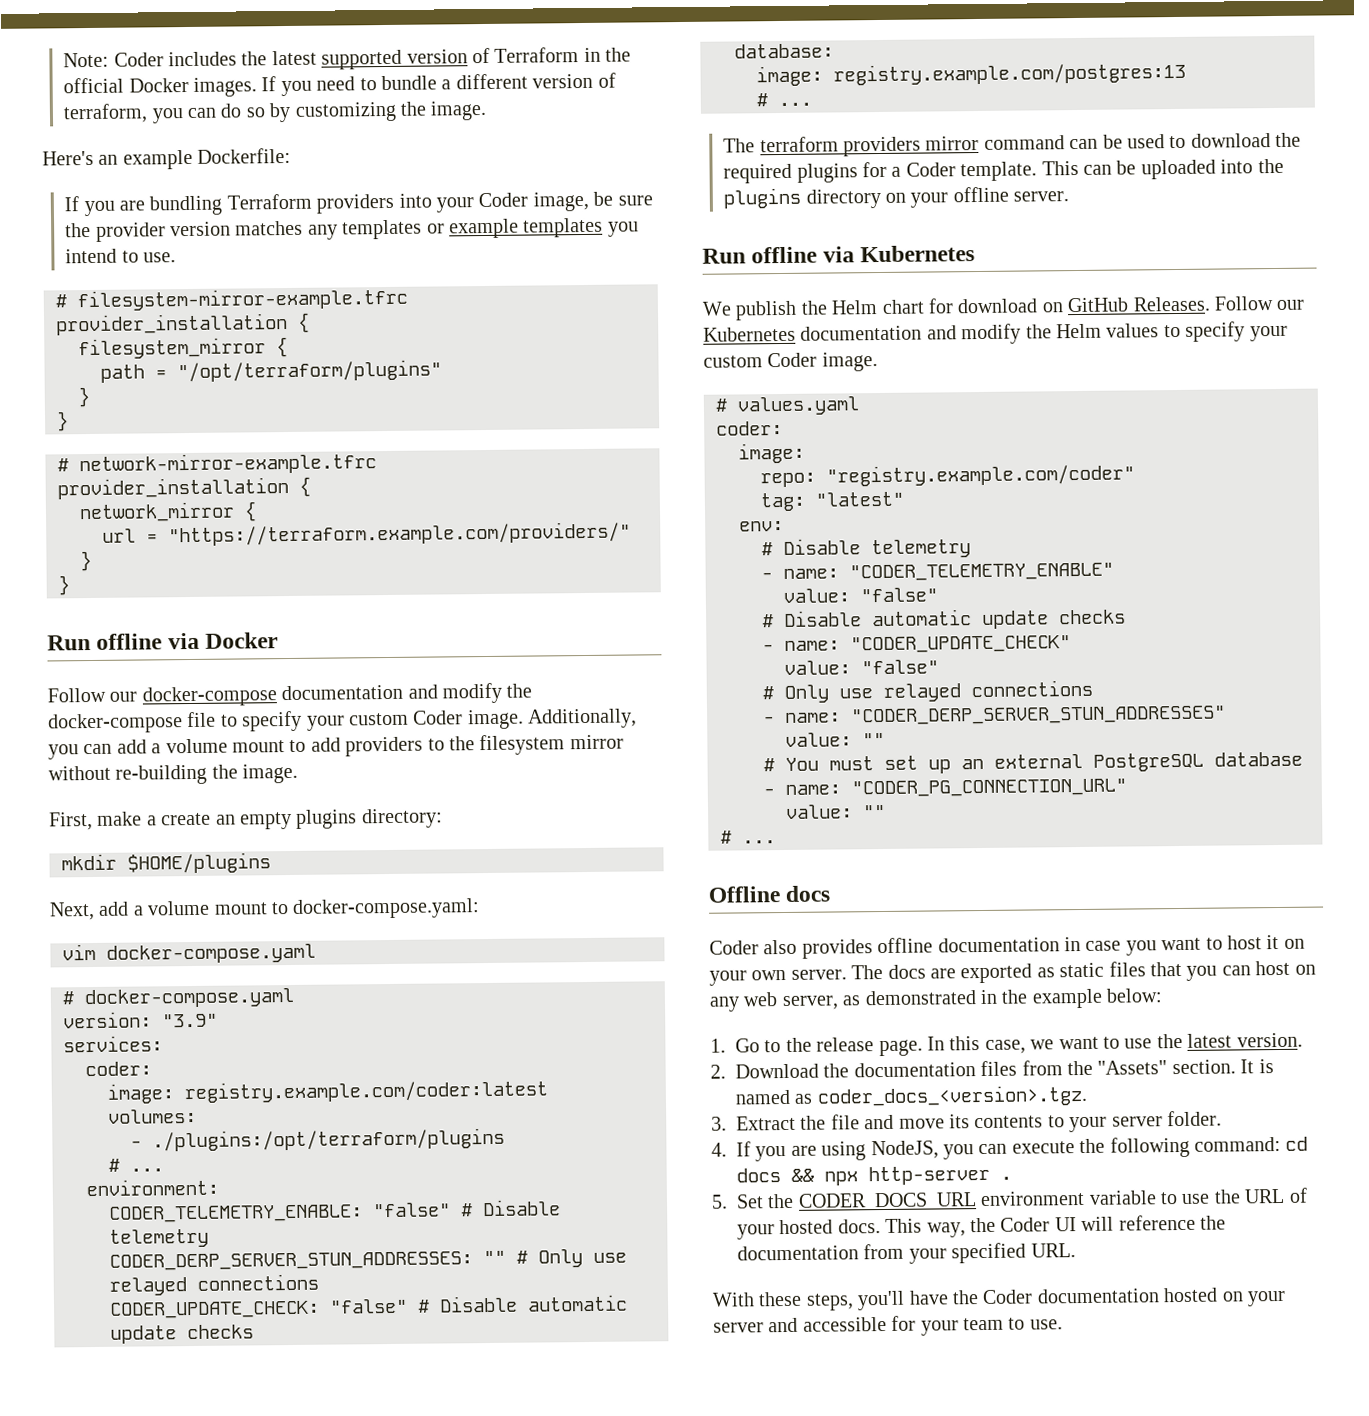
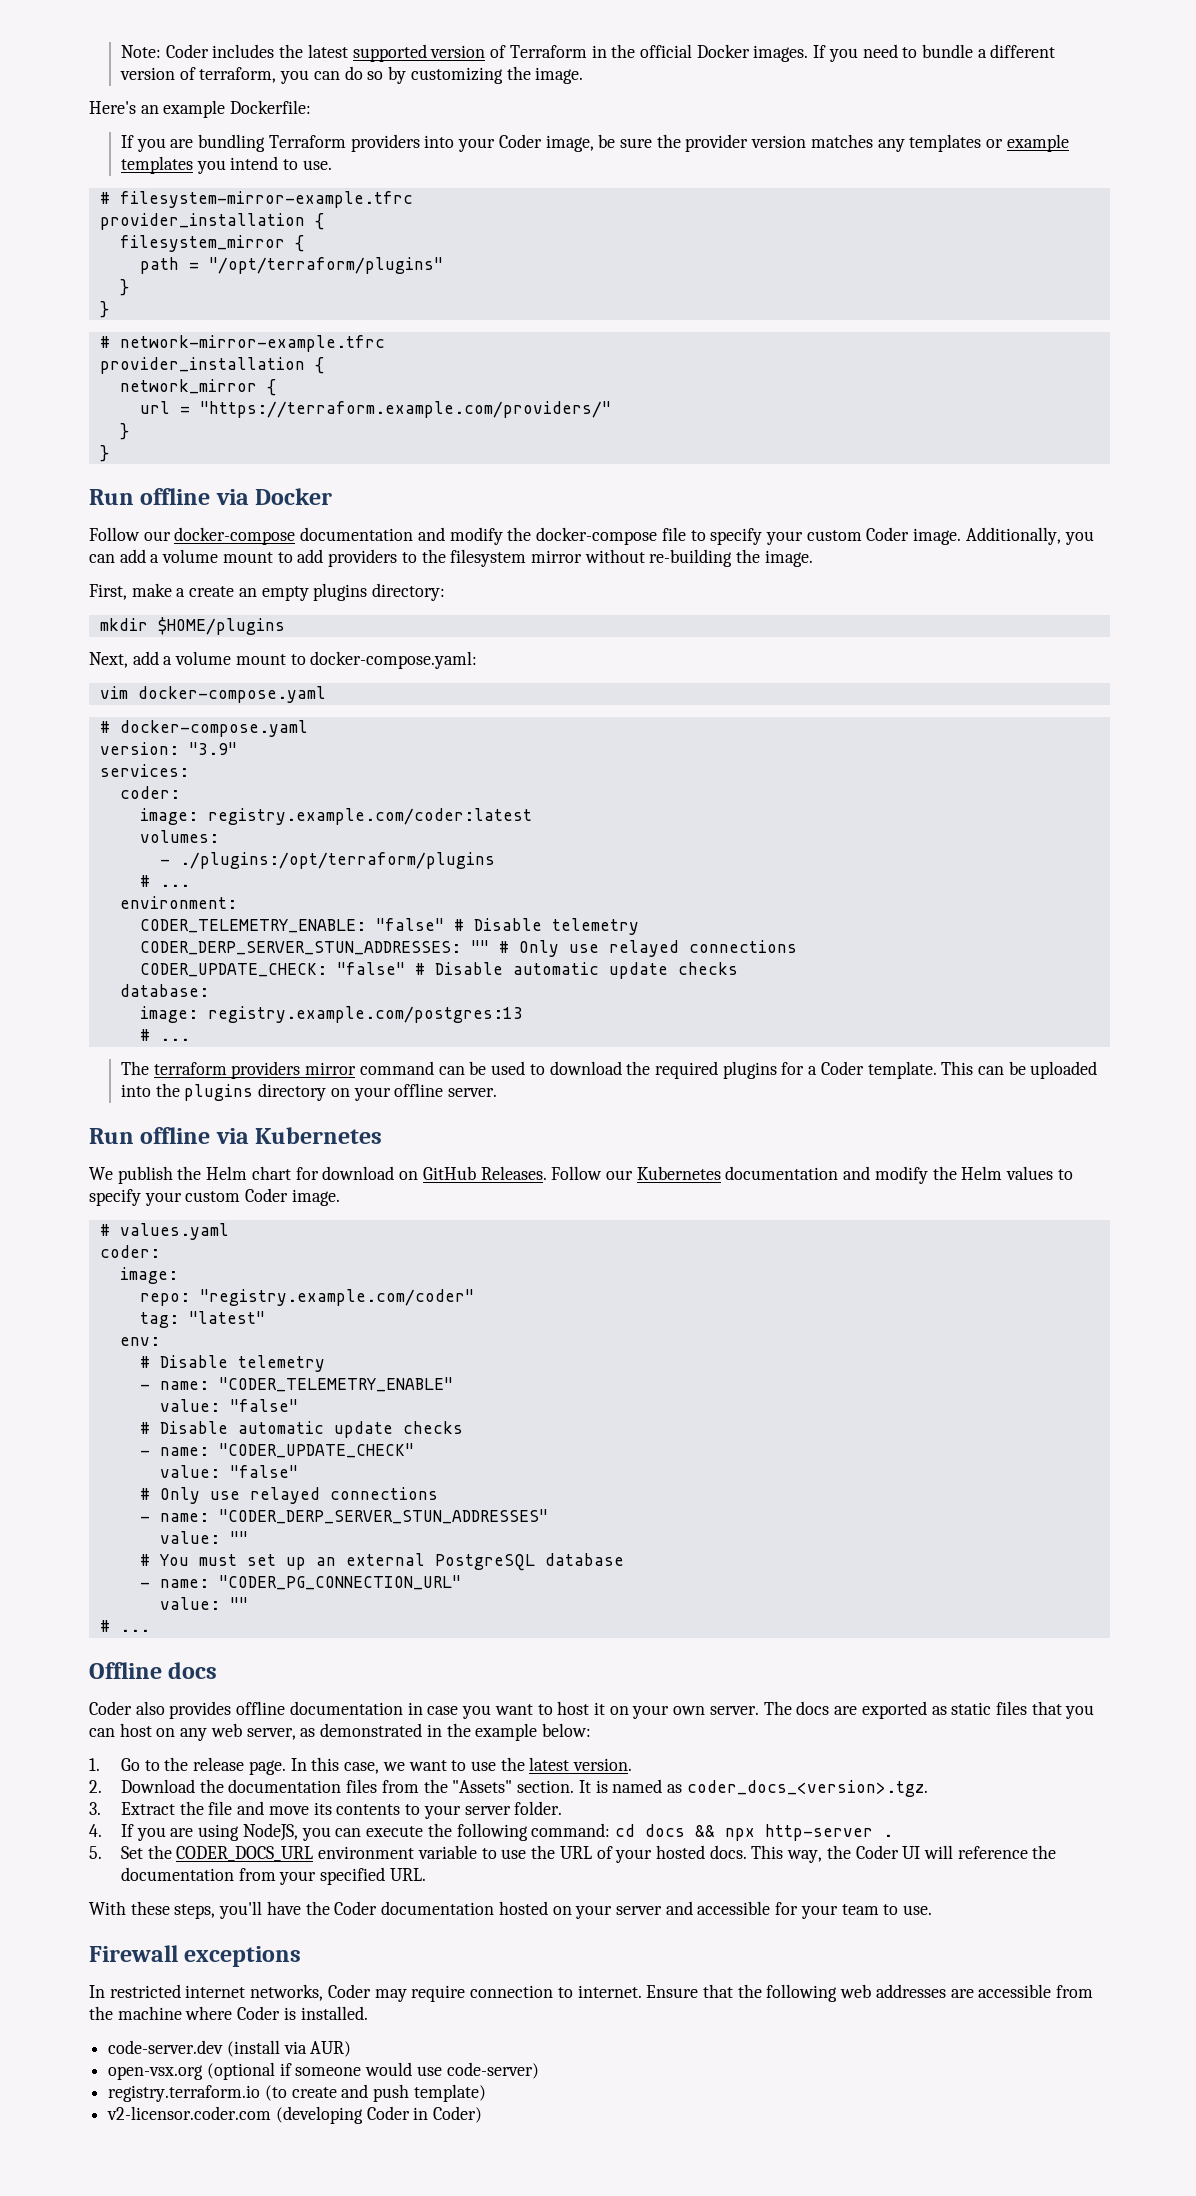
+ Firewall exceptions
+ In restricted internet networks, Coder may require connection to internet. Ensure that the following web addresses are accessible from the machine where Coder is installed.
+ code-server.dev (install via AUR)
+ open-vsx.org (optional if someone would use code-server)
+ registry.terraform.io (to create and push template)
+ v2-licensor.coder.com (developing Coder in Coder)

